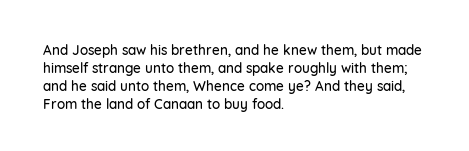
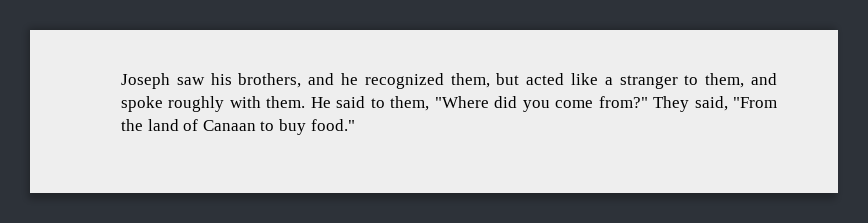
- And Joseph saw his brethren, and he knew them, but made himself strange unto them, and spake roughly with them; and he said unto them, Whence come ye? And they said, From the land of Canaan to buy food.
+ Joseph saw his brothers, and he recognized them, but acted like a stranger to them, and spoke roughly with them. He said to them, "Where did you come from?" They said, "From the land of Canaan to buy food."

